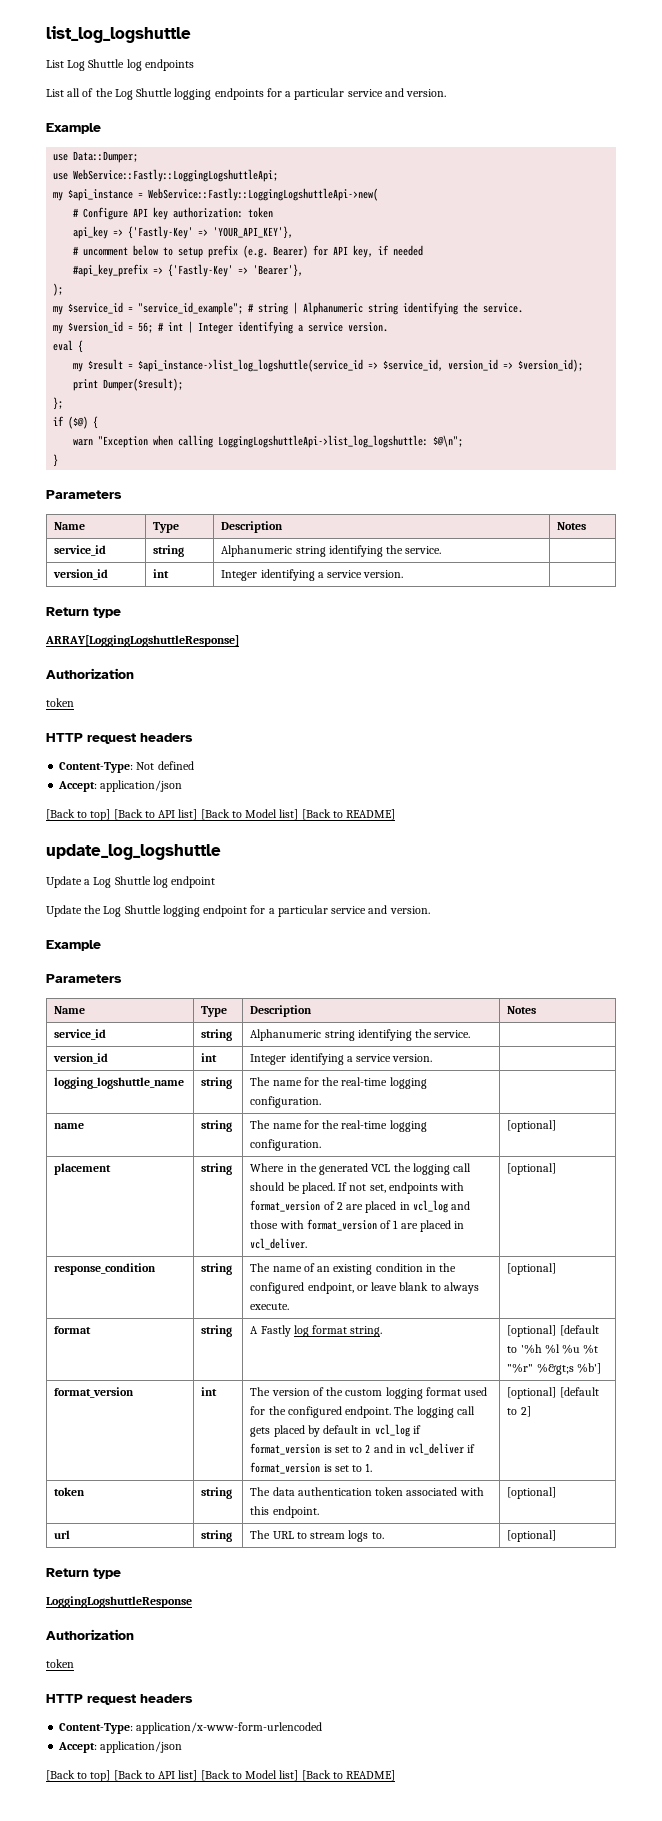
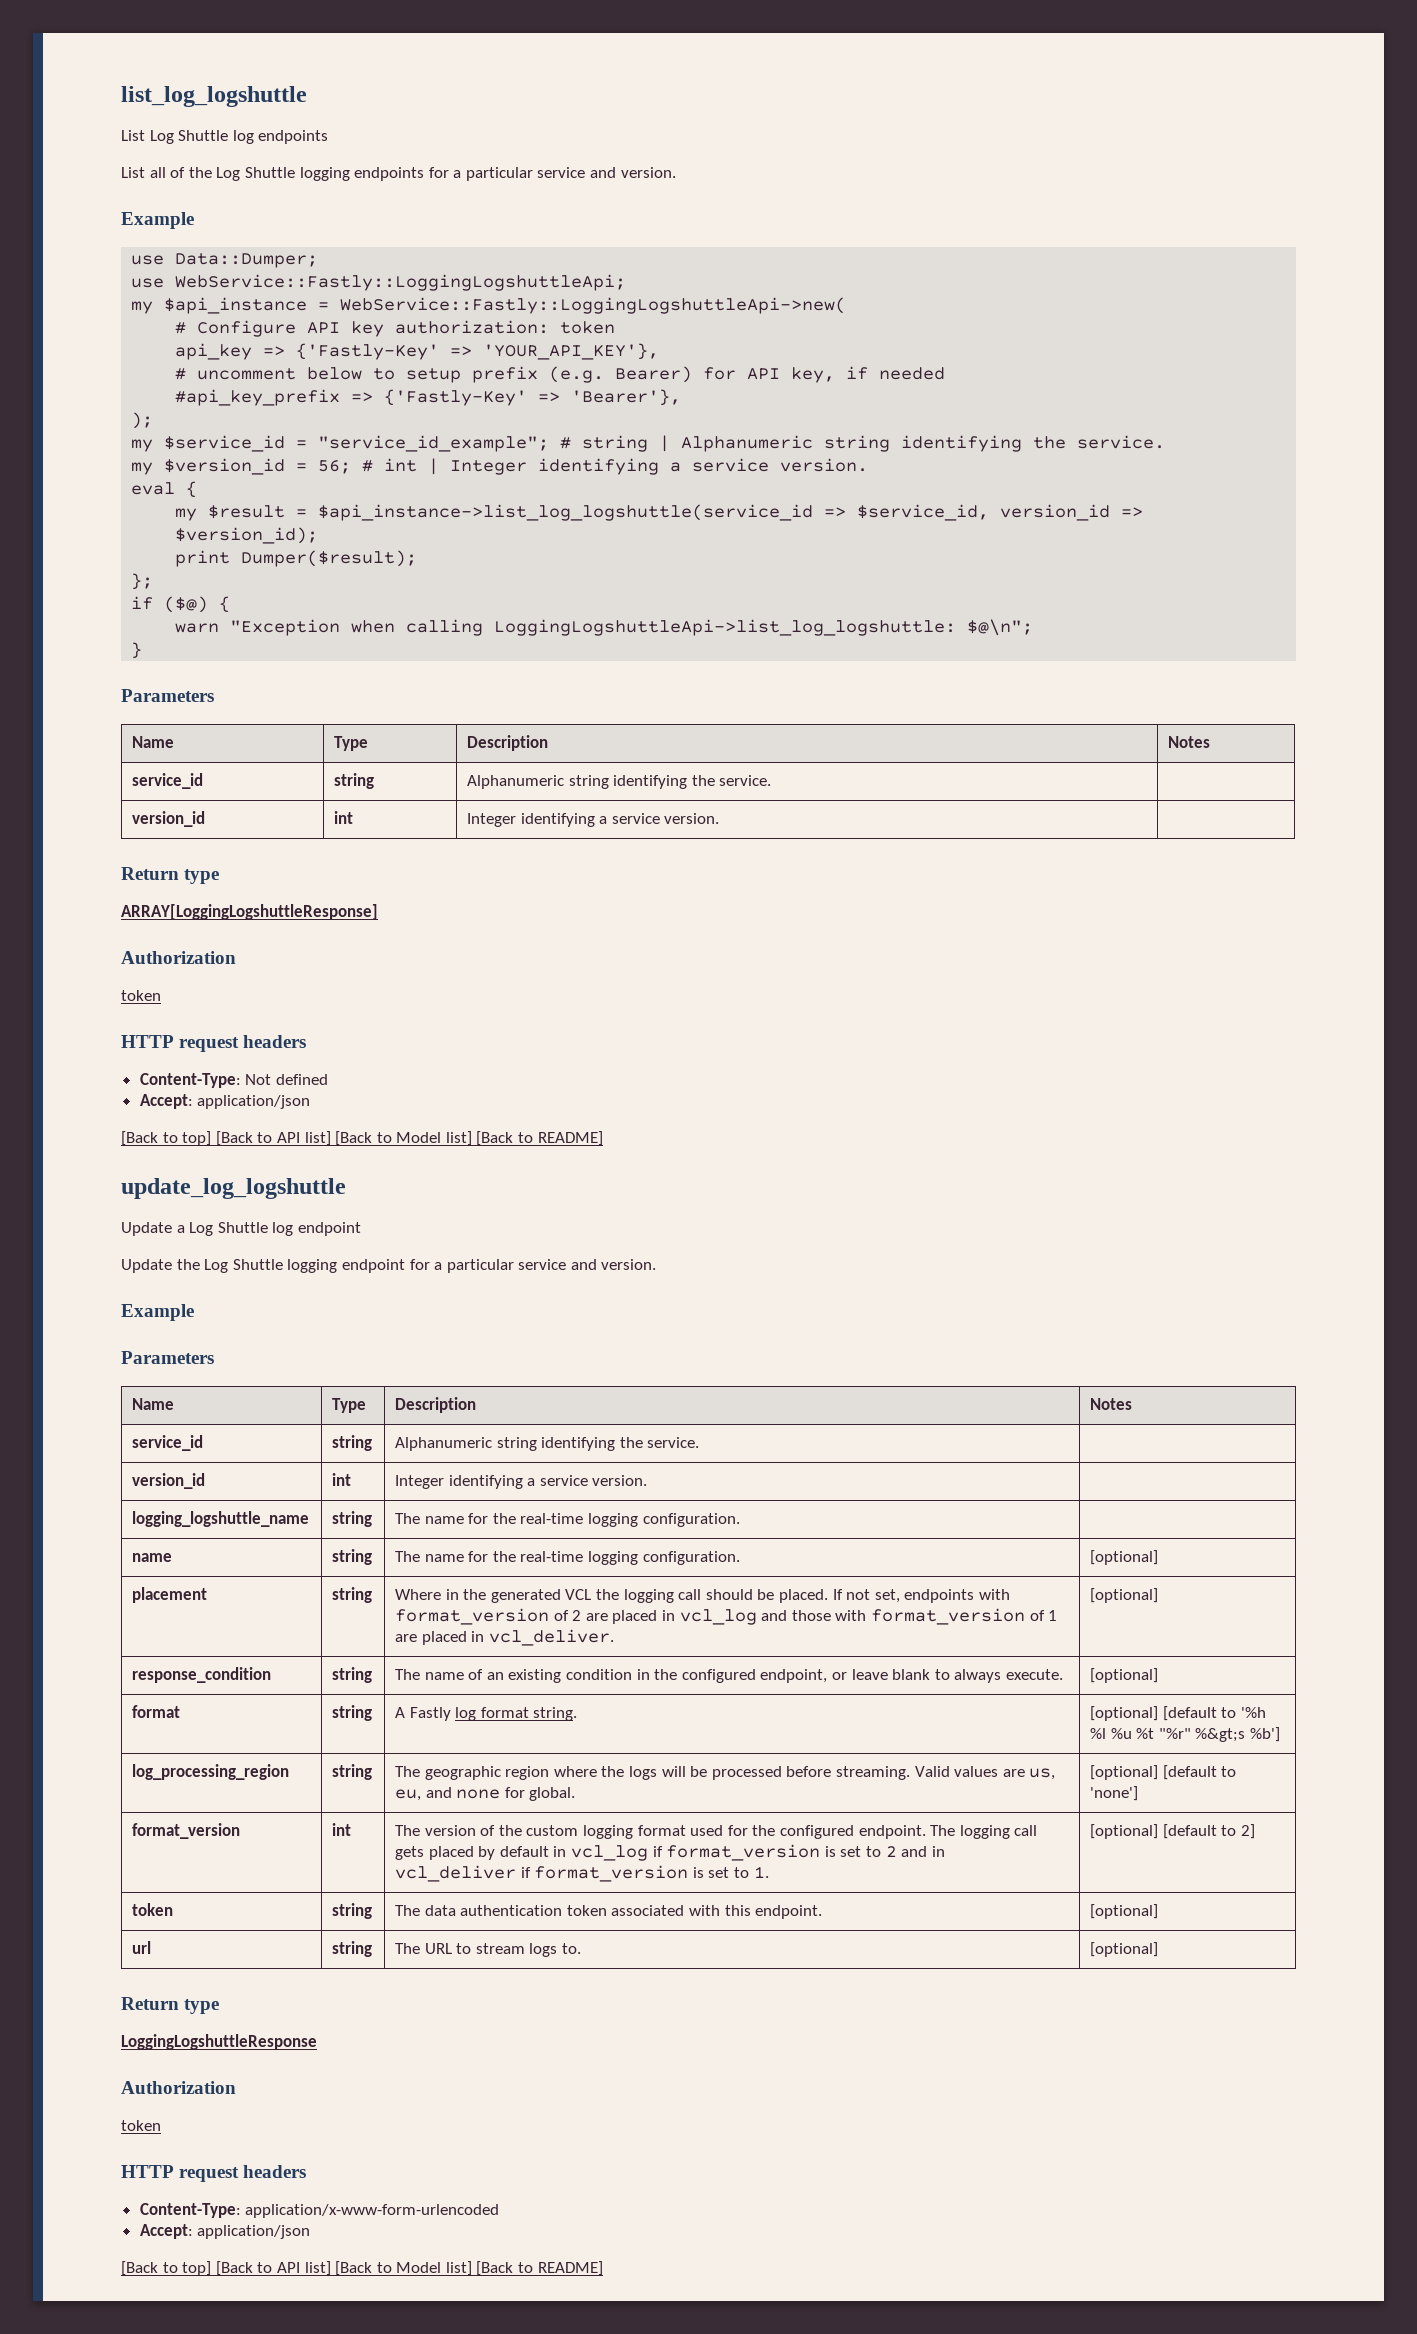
+ log_processing_region | string | The geographic region where the logs will be processed before streaming. Valid values are us, eu, and none for global. | [optional] [default to 'none']

